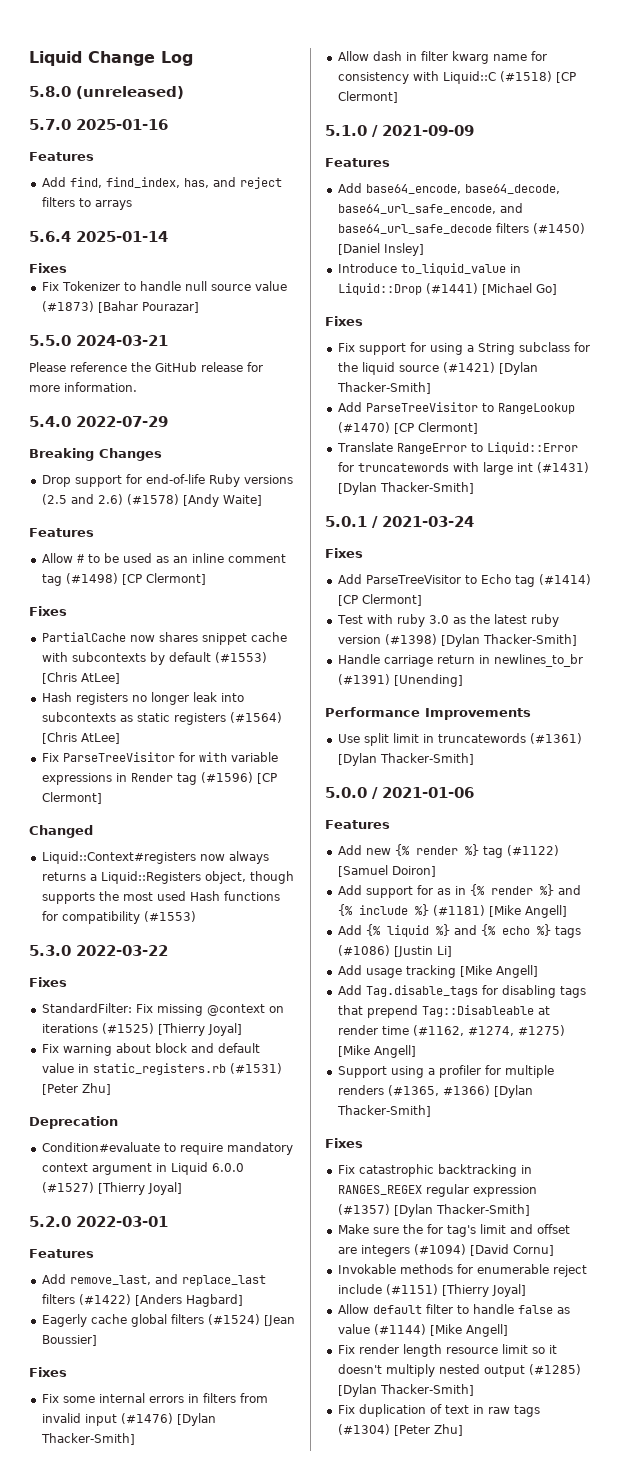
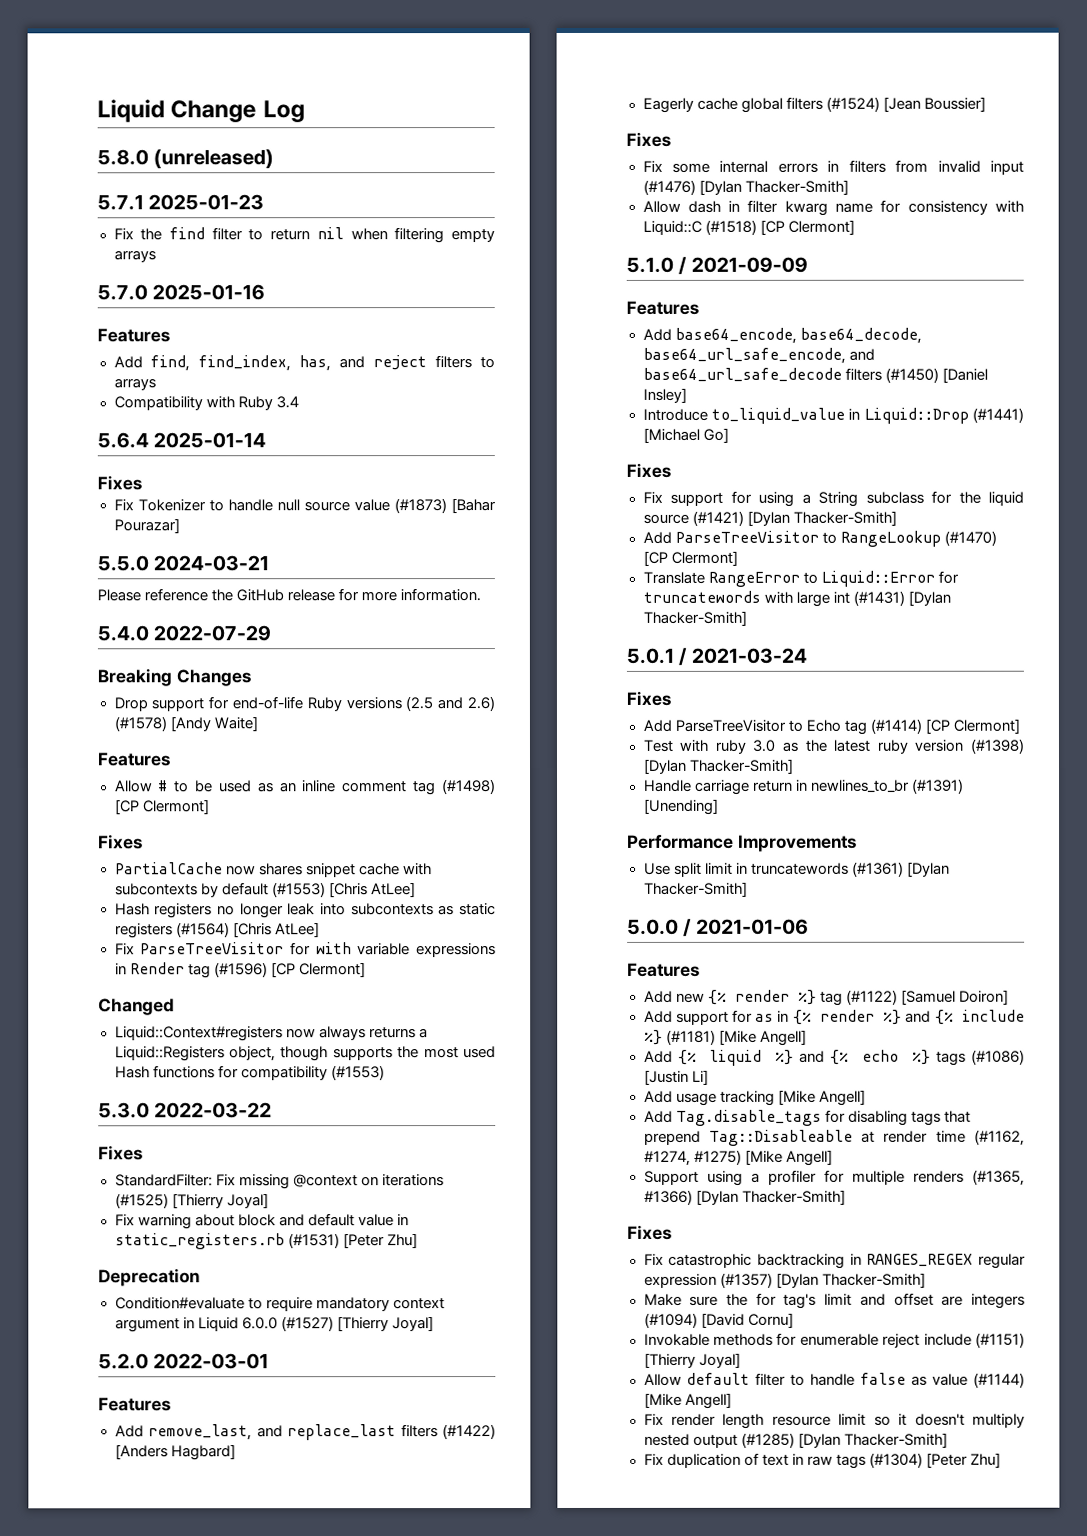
+ 5.7.1 2025-01-23
+ Fix the find filter to return nil when filtering empty arrays
+ Compatibility with Ruby 3.4

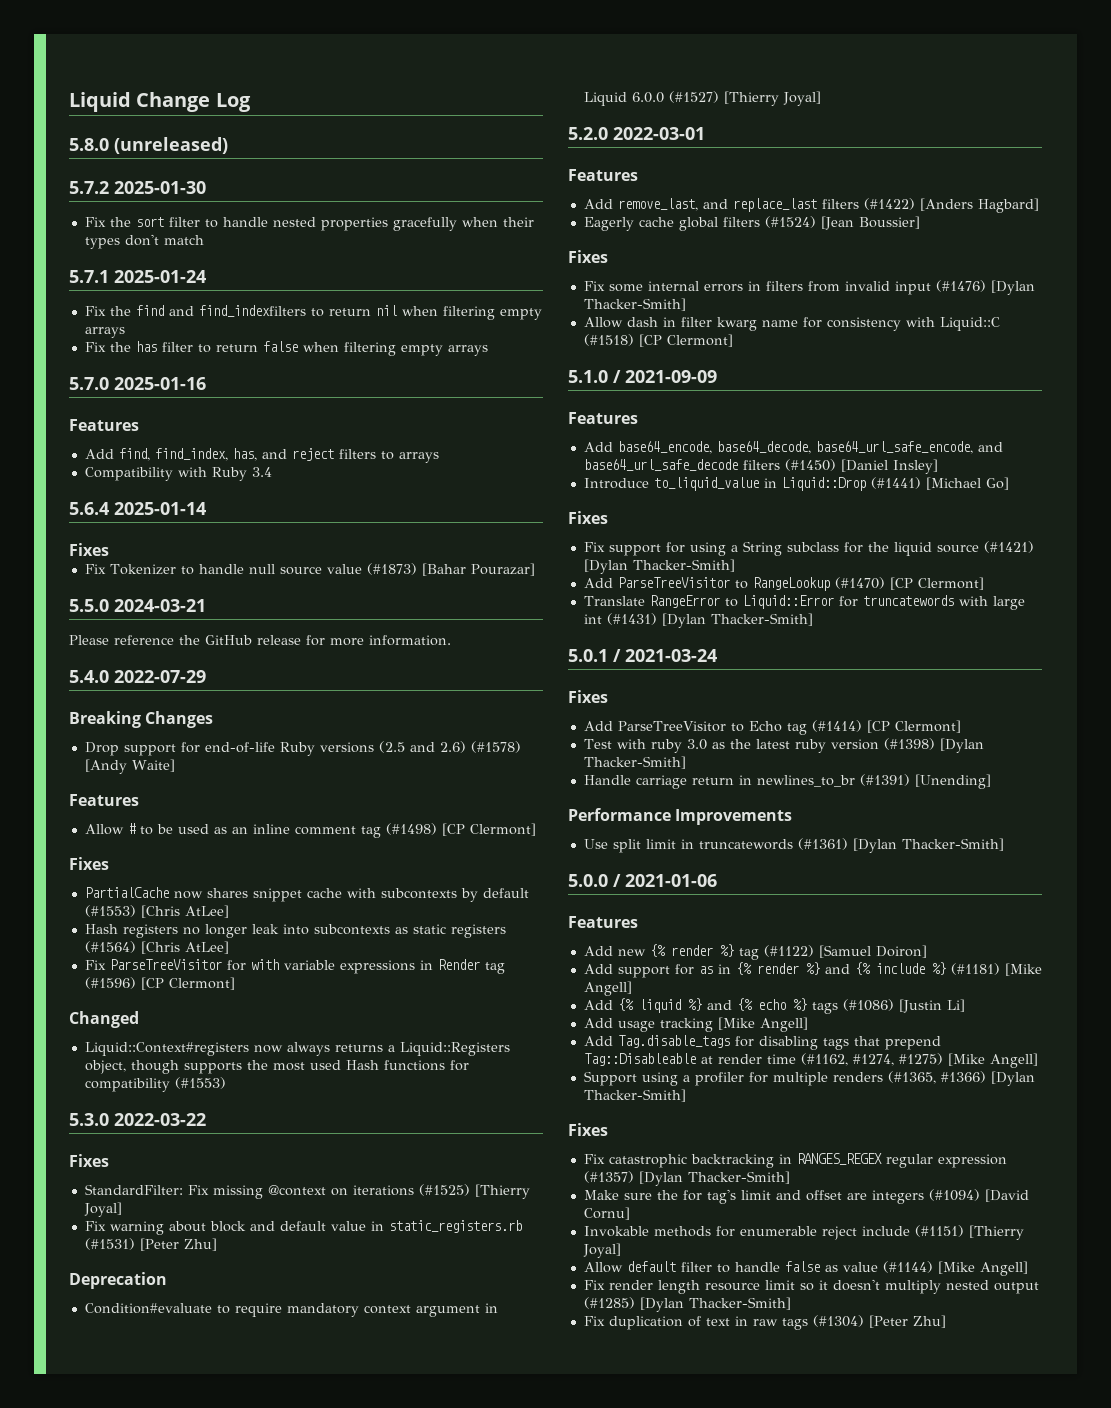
+ 5.7.2 2025-01-30
+ Fix the sort filter to handle nested properties gracefully when their types don't match
- 5.7.1 2025-01-23
+ 5.7.1 2025-01-24
- Fix the find filter to return nil when filtering empty arrays
+ Fix the find and find_indexfilters to return nil when filtering empty arrays
+ Fix the has filter to return false when filtering empty arrays

